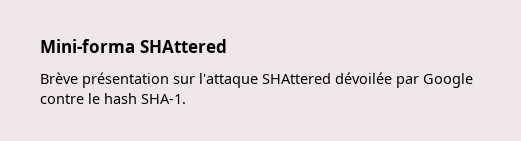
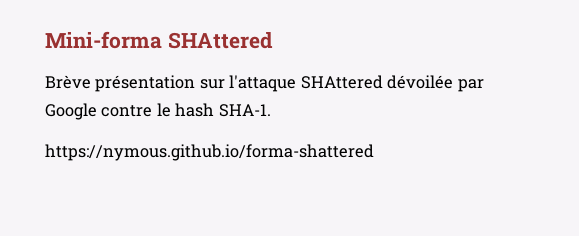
+ https://nymous.github.io/forma-shattered

